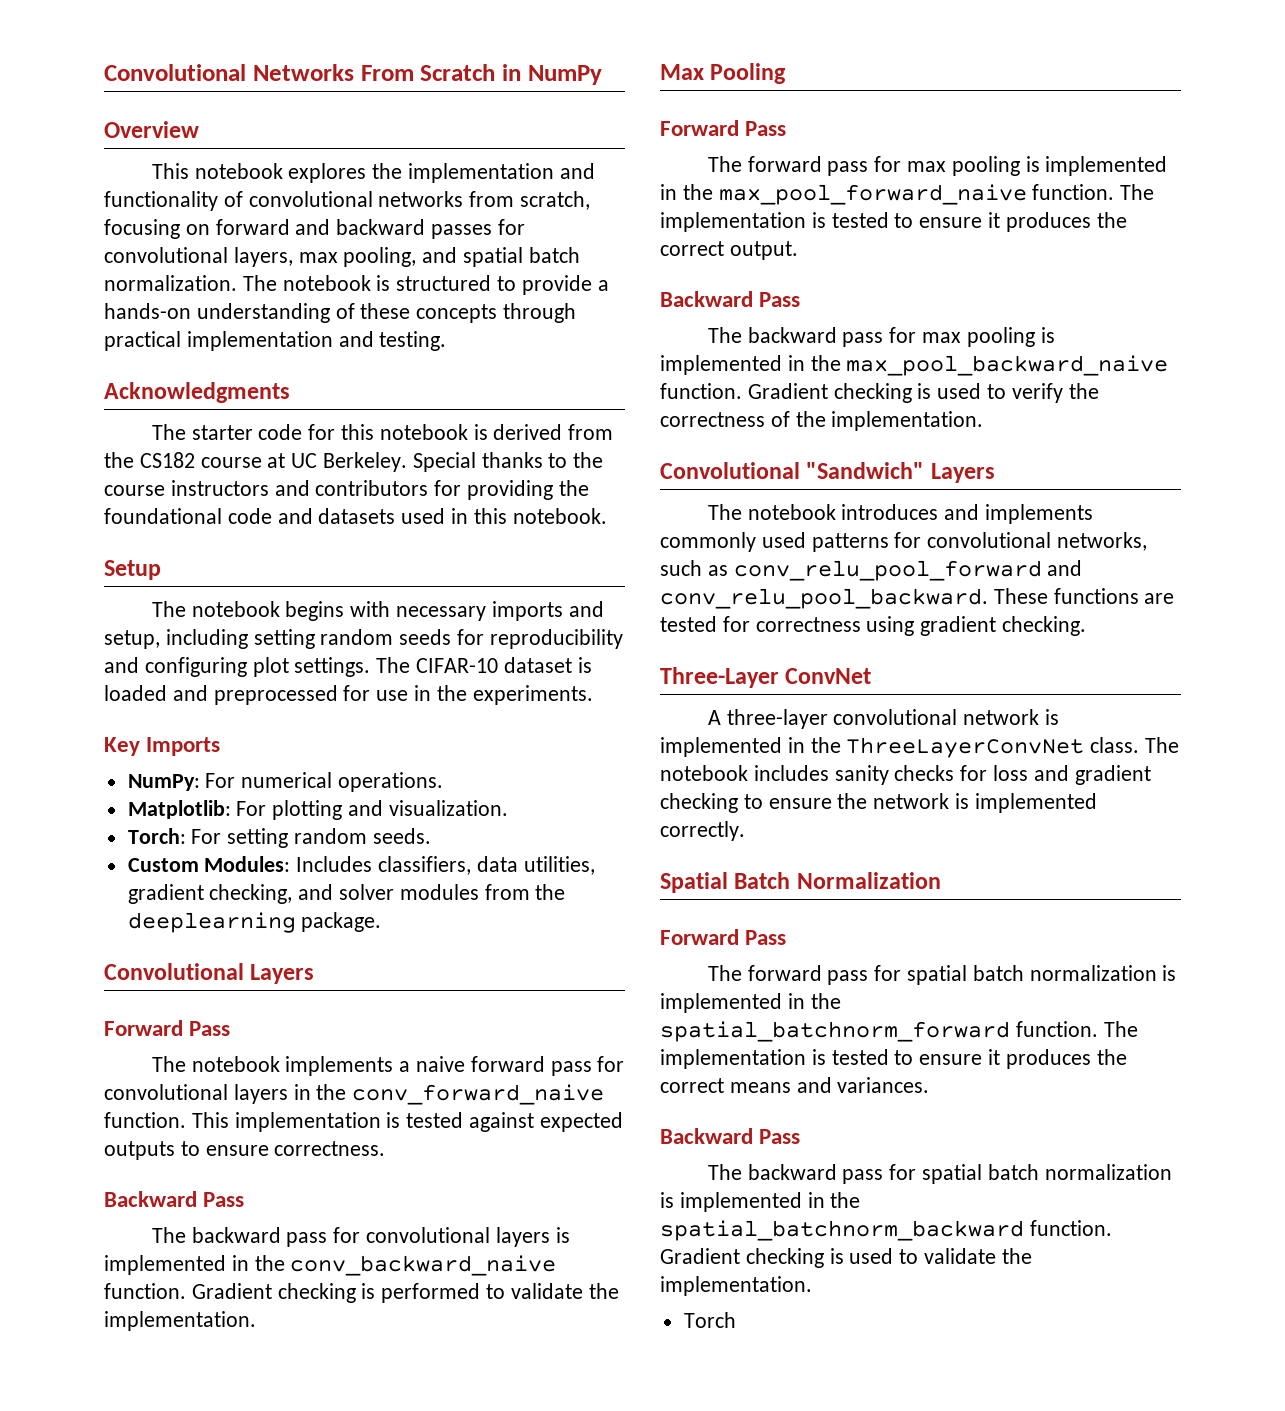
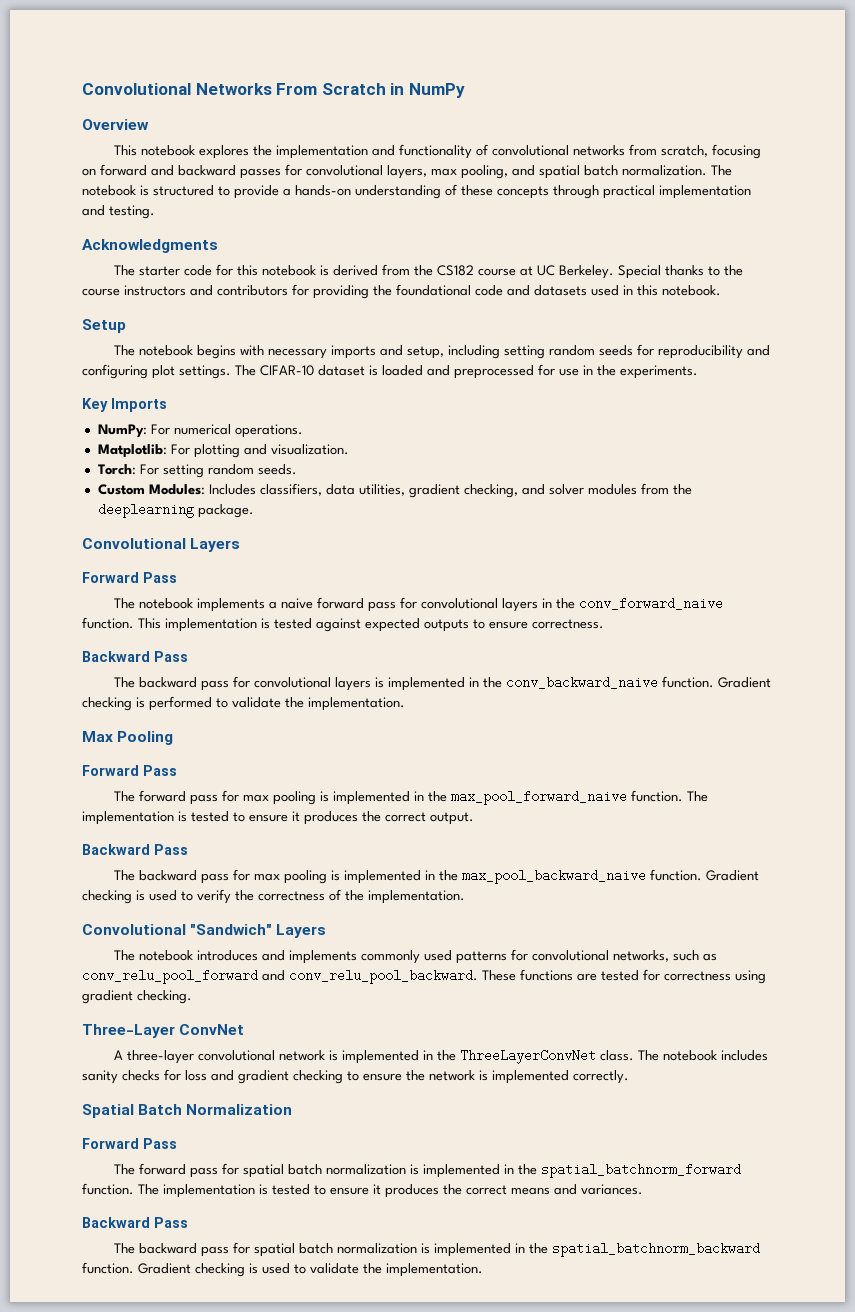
- Torch

